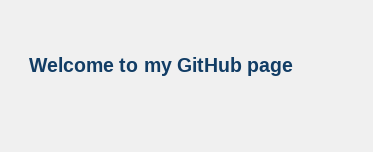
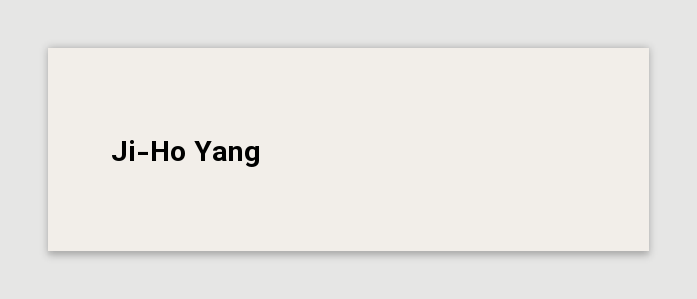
- Welcome to my GitHub page
+ Ji-Ho Yang

